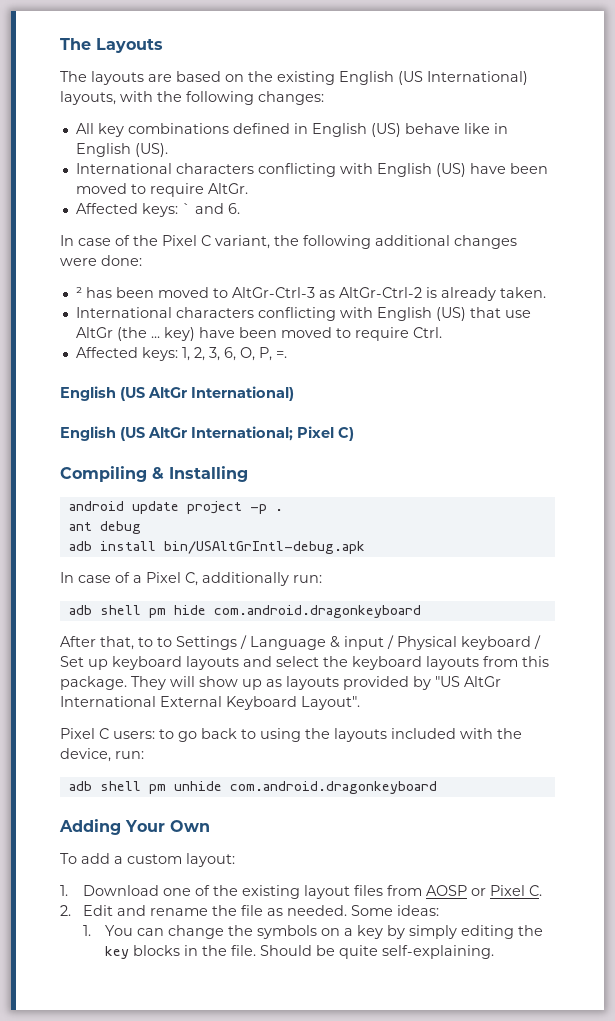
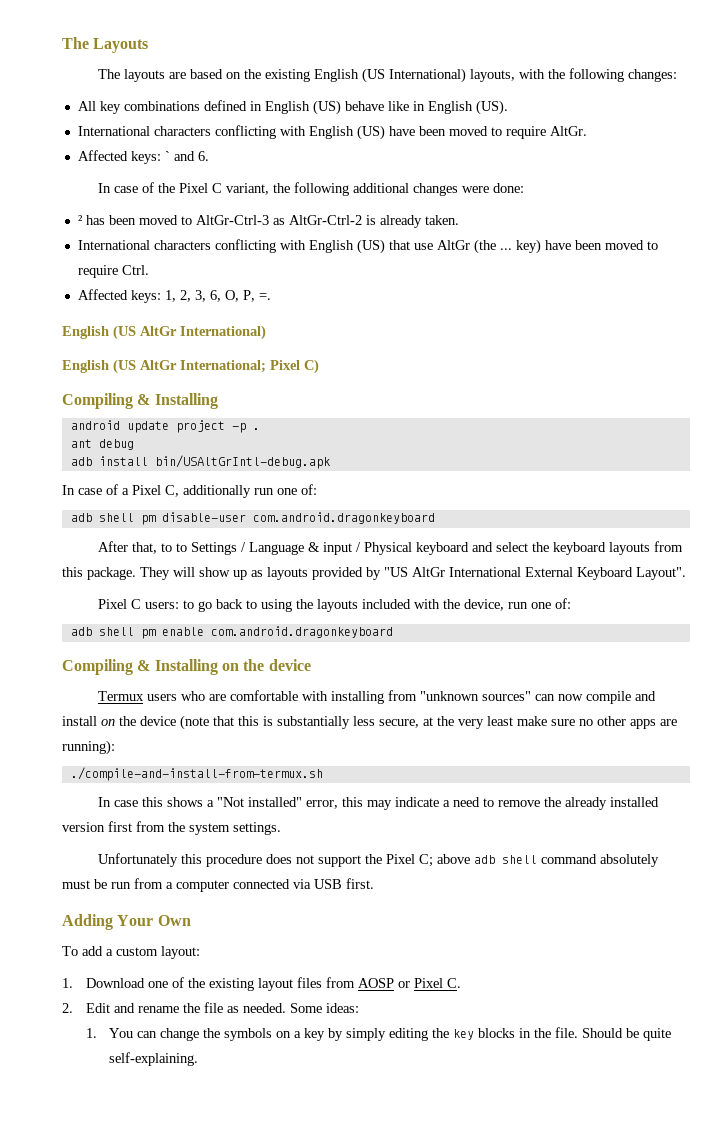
- In case of a Pixel C, additionally run:
- adb shell pm hide com.android.dragonkeyboard
+ In case of a Pixel C, additionally run one of:
+ adb shell pm disable-user com.android.dragonkeyboard
- After that, to to Settings / Language & input / Physical keyboard / Set up keyboard layouts and select the keyboard layouts from this package.
+ After that, to to Settings / Language & input / Physical keyboard and select the keyboard layouts from this package.
- Pixel C users: to go back to using the layouts included with the device, run:
- adb shell pm unhide com.android.dragonkeyboard
+ Pixel C users: to go back to using the layouts included with the device, run one of:
+ adb shell pm enable com.android.dragonkeyboard
+ Compiling & Installing on the device
+ Termux users who are comfortable with installing from "unknown sources" can now compile and install on the device (note that this is substantially less secure, at the very least make sure no other apps are running):
+ ./compile-and-install-from-termux.sh
+ In case this shows a "Not installed" error, this may indicate a need to remove the already installed version first from the system settings.
+ Unfortunately this procedure does not support the Pixel C; above adb shell command absolutely must be run from a computer connected via USB first.

